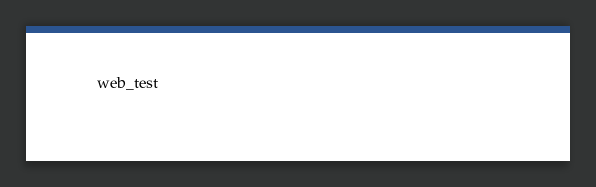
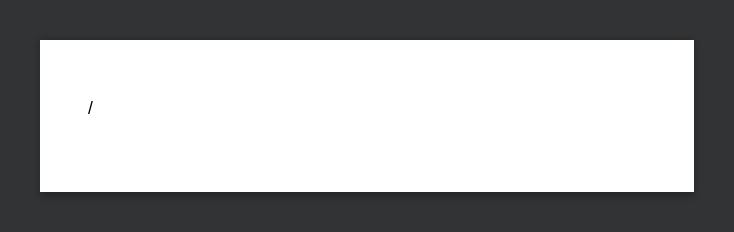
- web_test
+ /

